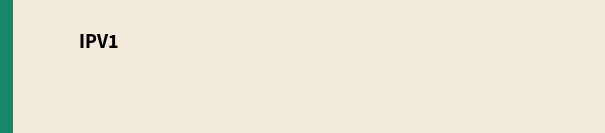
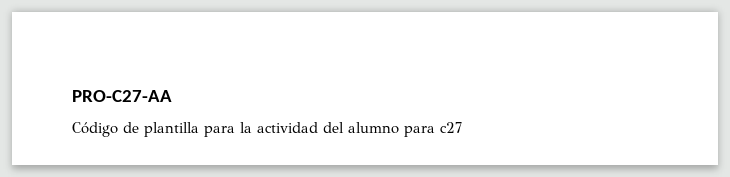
- IPV1
+ PRO-C27-AA
+ Código de plantilla para la actividad del alumno para c27

